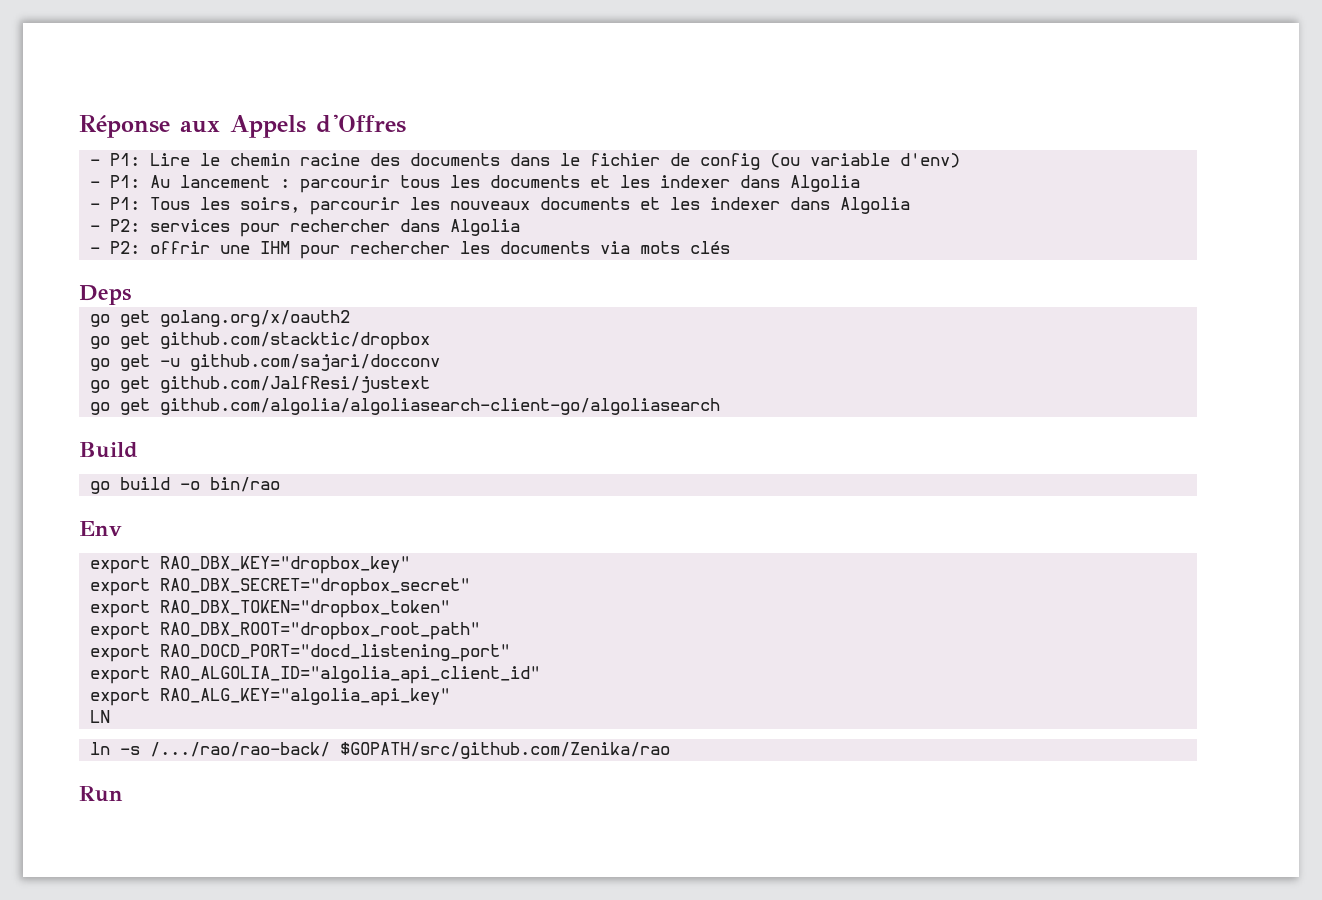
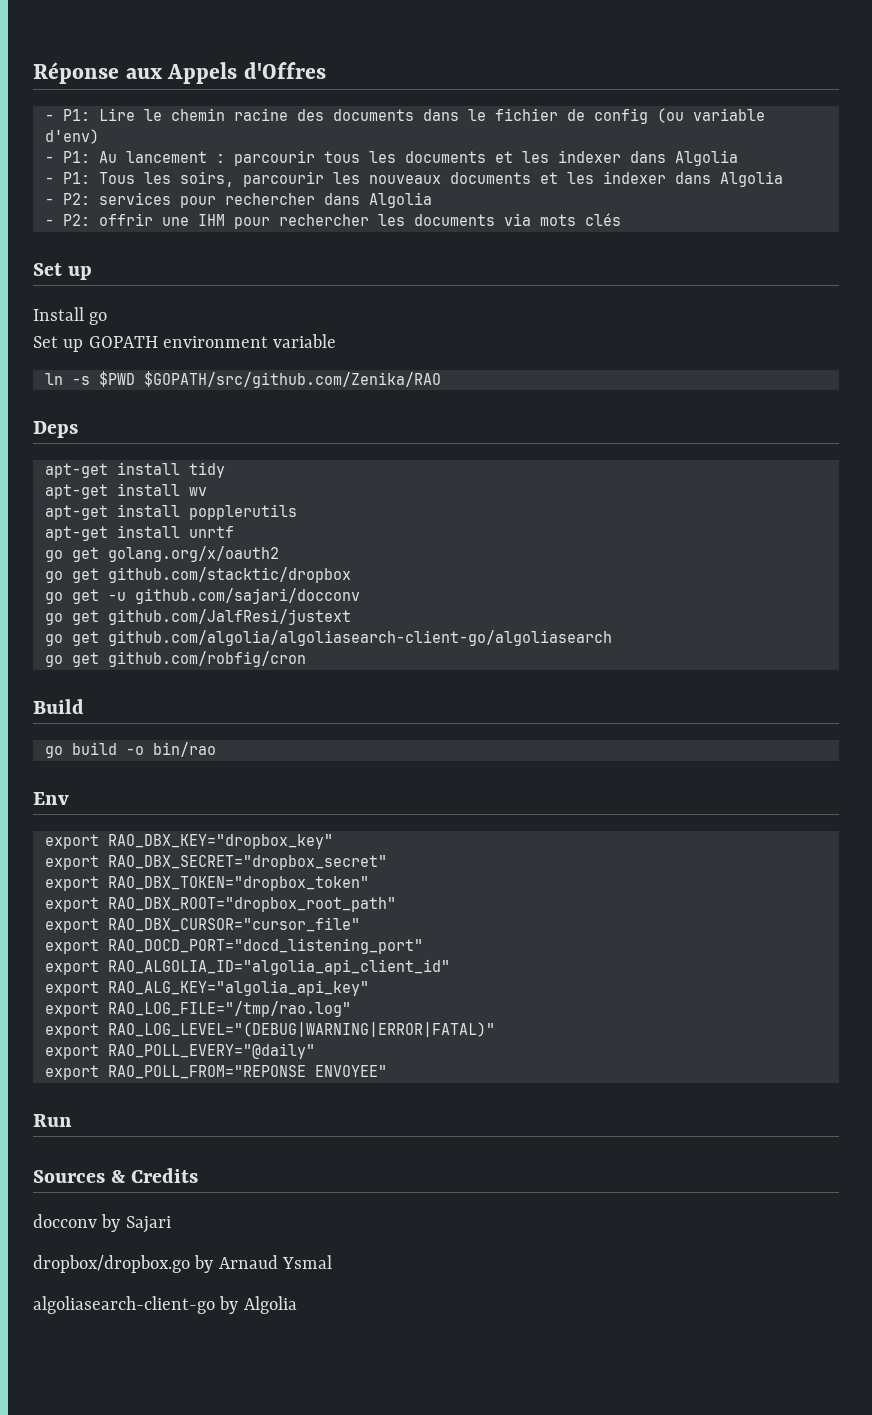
  - P2: offrir une IHM pour rechercher les documents via mots clés
+ Set up
+ Install go
+ Set up GOPATH environment variable
+ ln -s $PWD $GOPATH/src/github.com/Zenika/RAO
  Deps
+ apt-get install tidy
+ apt-get install wv
+ apt-get install popplerutils
+ apt-get install unrtf
+ go get github.com/robfig/cron
+ export RAO_DBX_CURSOR="cursor_file"
- LN
- ln -s /.../rao/rao-back/ $GOPATH/src/github.com/Zenika/rao
+ export RAO_LOG_FILE="/tmp/rao.log"
+ export RAO_LOG_LEVEL="(DEBUG|WARNING|ERROR|FATAL)"
+ export RAO_POLL_EVERY="@daily"
+ export RAO_POLL_FROM="REPONSE ENVOYEE"
  Run
+ Sources & Credits
+ docconv by Sajari
+ dropbox/dropbox.go by Arnaud Ysmal
+ algoliasearch-client-go by Algolia

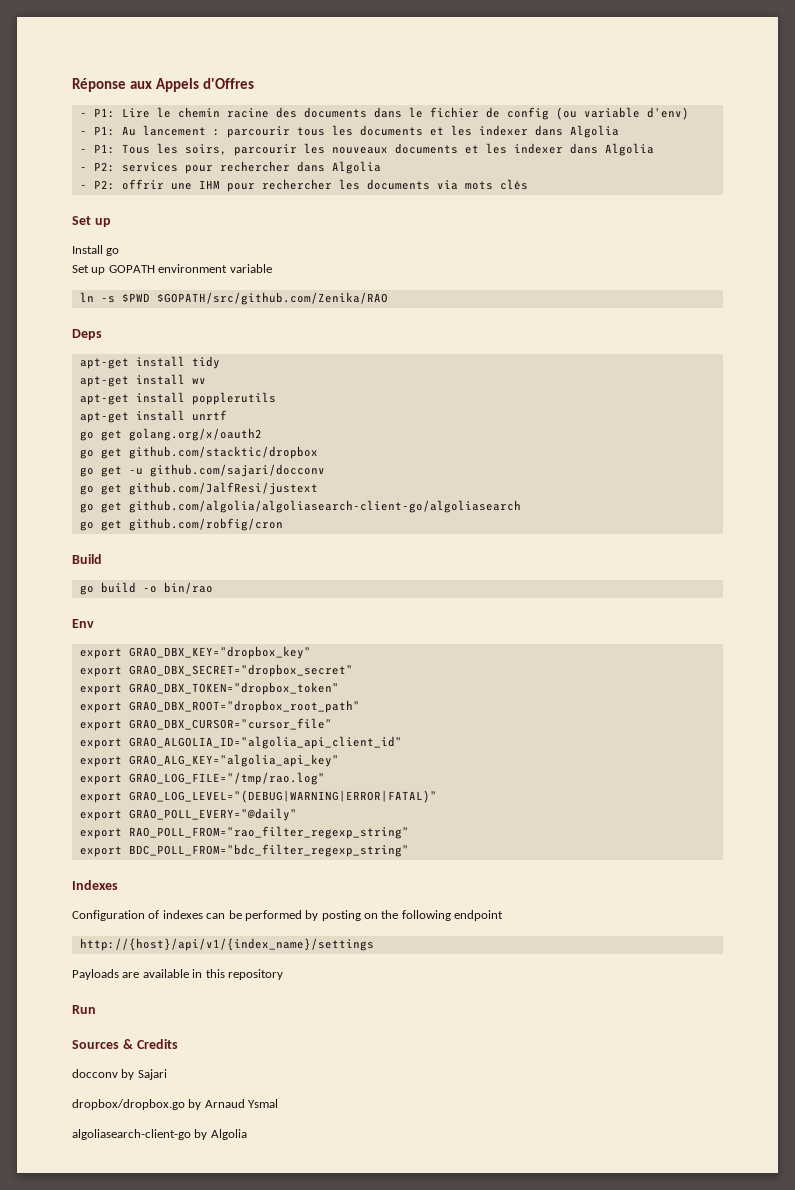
- export RAO_DBX_KEY="dropbox_key"
- export RAO_DBX_SECRET="dropbox_secret"
- export RAO_DBX_TOKEN="dropbox_token"
- export RAO_DBX_ROOT="dropbox_root_path"
- export RAO_DBX_CURSOR="cursor_file"
- export RAO_DOCD_PORT="docd_listening_port"
- export RAO_ALGOLIA_ID="algolia_api_client_id"
- export RAO_ALG_KEY="algolia_api_key"
- export RAO_LOG_FILE="/tmp/rao.log"
- export RAO_LOG_LEVEL="(DEBUG|WARNING|ERROR|FATAL)"
- export RAO_POLL_EVERY="@daily"
- export RAO_POLL_FROM="REPONSE ENVOYEE"
+ export GRAO_DBX_KEY="dropbox_key"
+ export GRAO_DBX_SECRET="dropbox_secret"
+ export GRAO_DBX_TOKEN="dropbox_token"
+ export GRAO_DBX_ROOT="dropbox_root_path"
+ export GRAO_DBX_CURSOR="cursor_file"
+ export GRAO_ALGOLIA_ID="algolia_api_client_id"
+ export GRAO_ALG_KEY="algolia_api_key"
+ export GRAO_LOG_FILE="/tmp/rao.log"
+ export GRAO_LOG_LEVEL="(DEBUG|WARNING|ERROR|FATAL)"
+ export GRAO_POLL_EVERY="@daily"
+ export RAO_POLL_FROM="rao_filter_regexp_string"
+ export BDC_POLL_FROM="bdc_filter_regexp_string"
+ Indexes
+ Configuration of indexes can be performed by posting on the following endpoint
+ http://{host}/api/v1/{index_name}/settings
+ Payloads are available in this repository

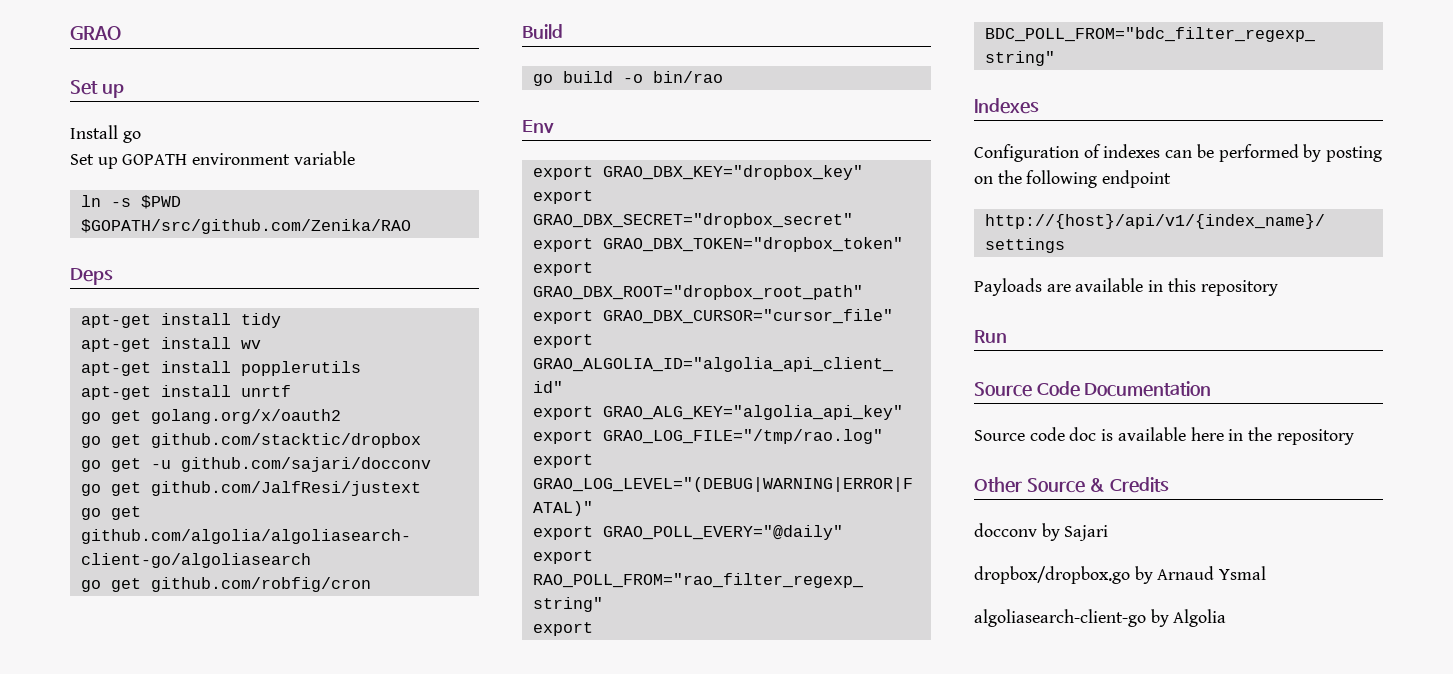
- Réponse aux Appels d'Offres
- - P1: Lire le chemin racine des documents dans le fichier de config (ou variable d'env)
- - P1: Au lancement : parcourir tous les documents et les indexer dans Algolia
- - P1: Tous les soirs, parcourir les nouveaux documents et les indexer dans Algolia
- - P2: services pour rechercher dans Algolia
- - P2: offrir une IHM pour rechercher les documents via mots clés
+ GRAO
- Sources & Credits
+ Source Code Documentation
+ Source code doc is available here in the repository
+ Other Source & Credits

